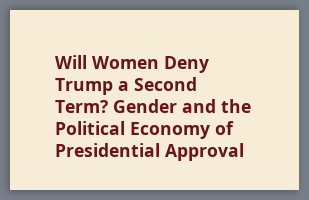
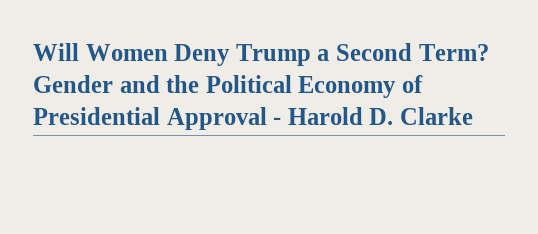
- Gender and the Political Economy of Presidential Approval
+ Gender and the Political Economy of Presidential Approval - Harold D. Clarke

